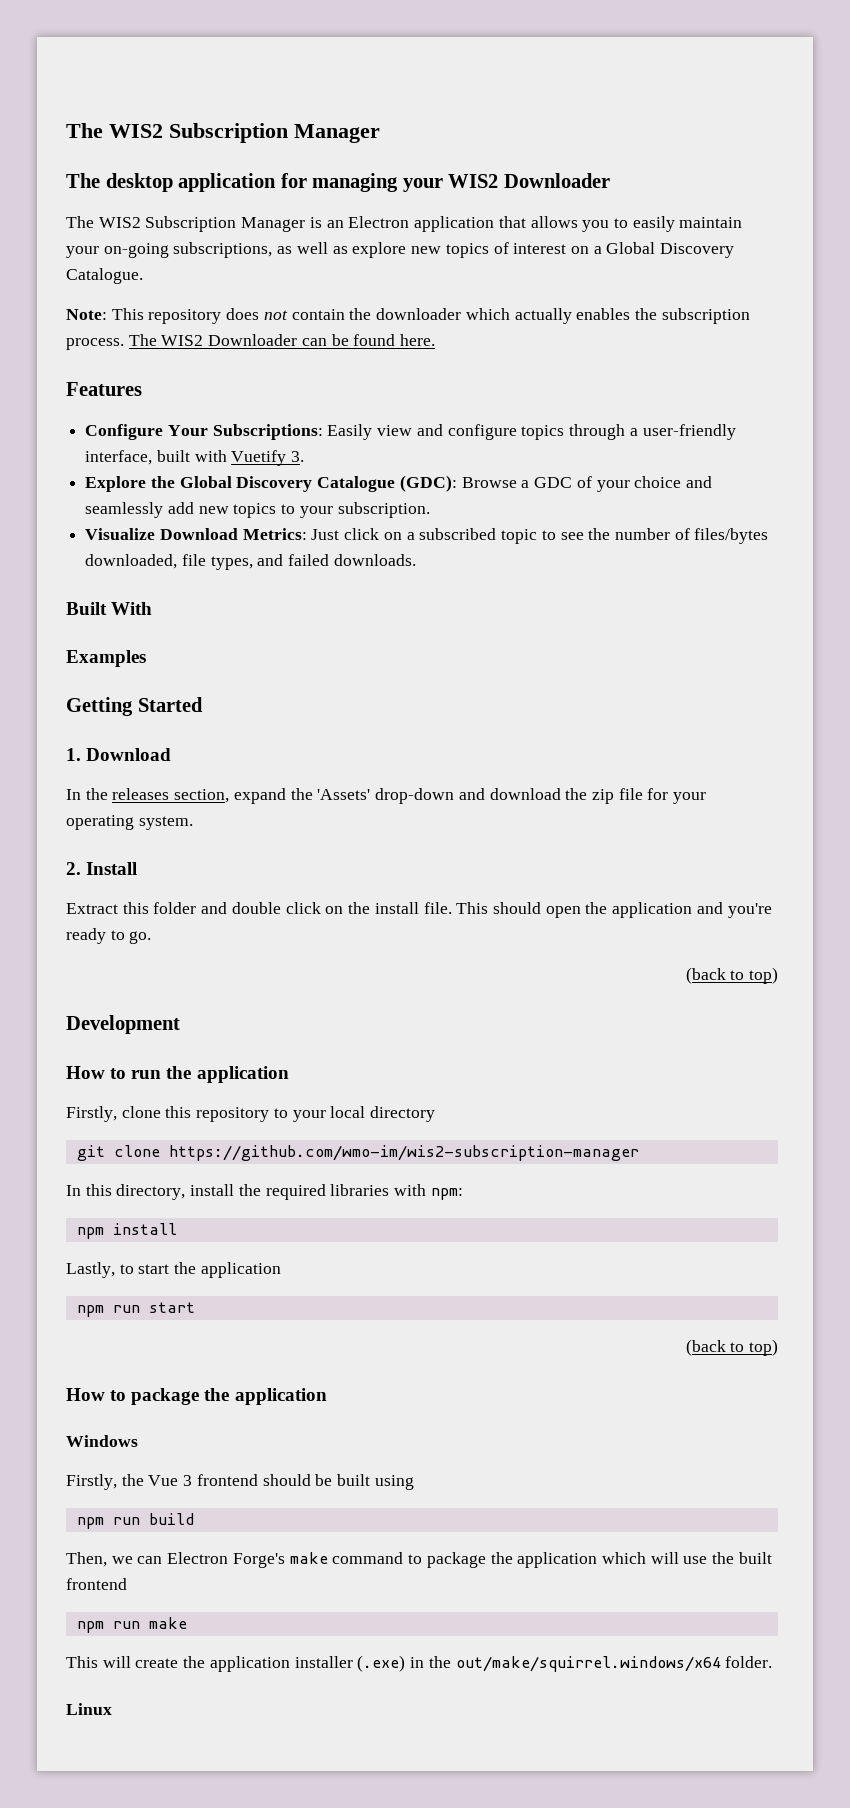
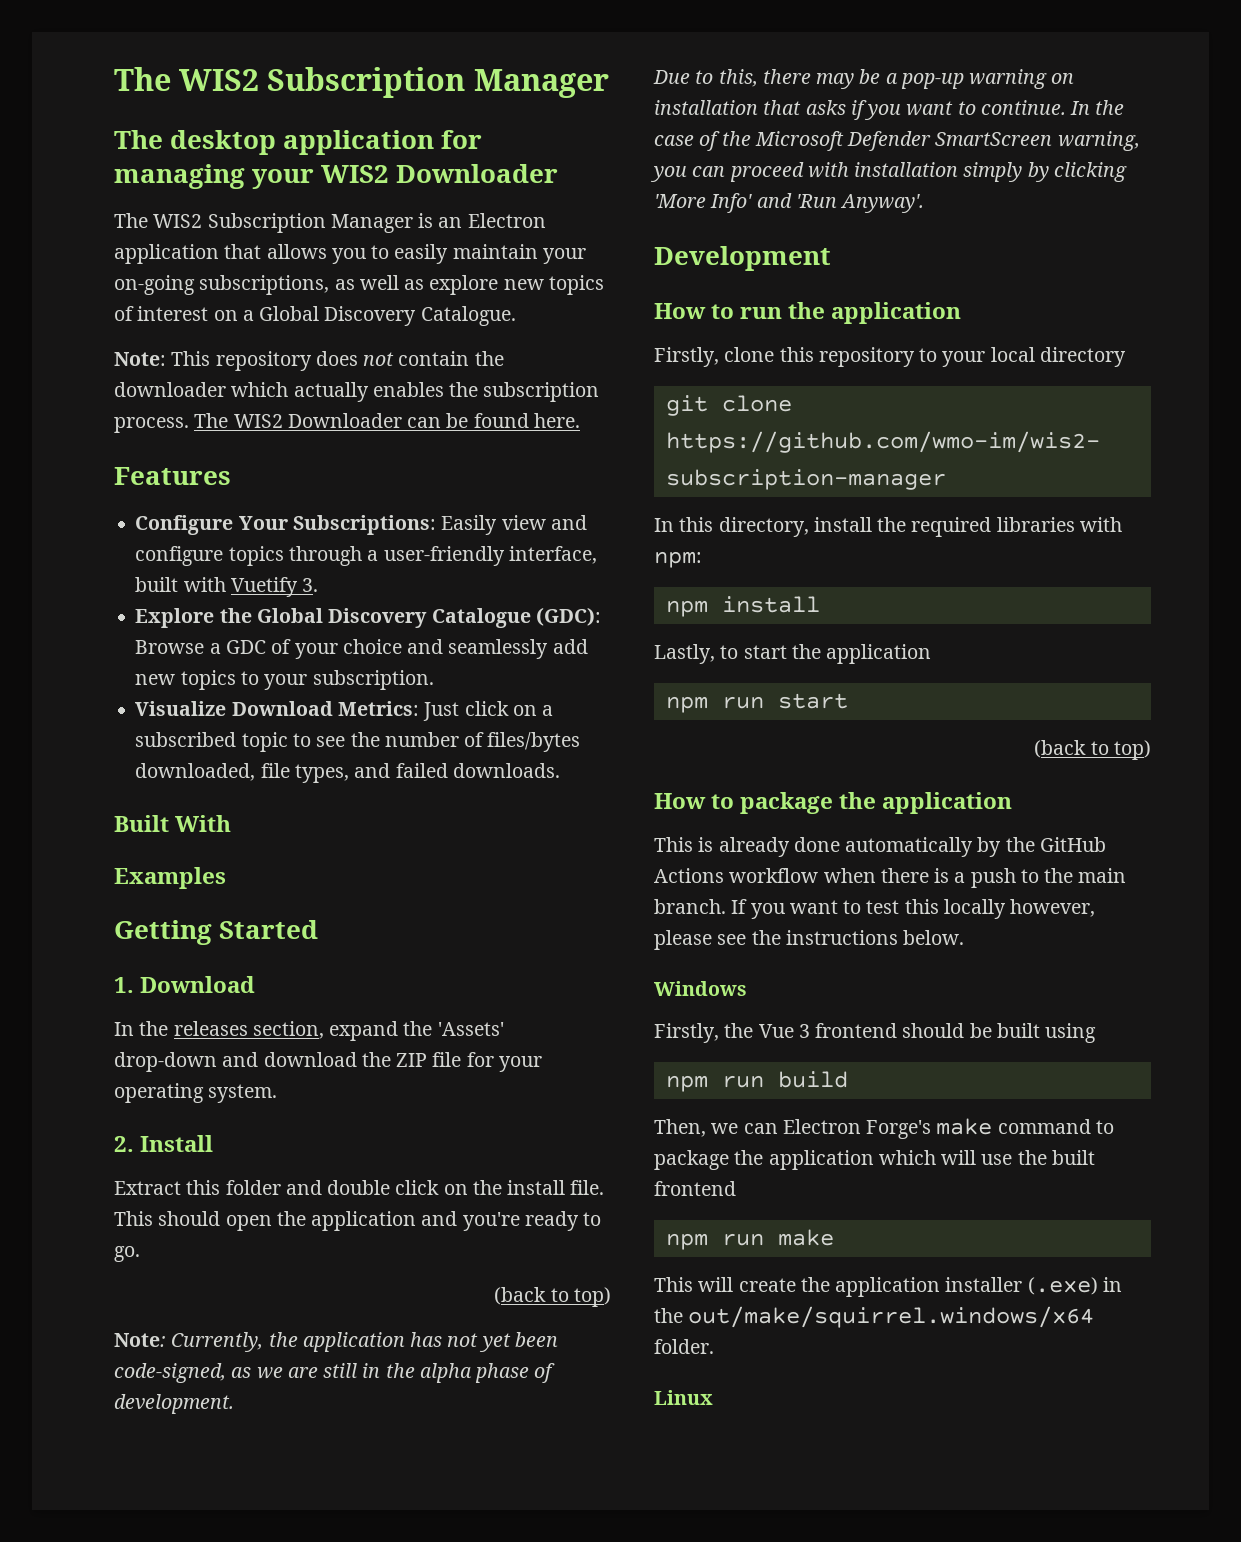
- In the releases section, expand the 'Assets' drop-down and download the zip file for your operating system.
+ In the releases section, expand the 'Assets' drop-down and download the ZIP file for your operating system.
+ Note: Currently, the application has not yet been code-signed, as we are still in the alpha phase of development.
+ Due to this, there may be a pop-up warning on installation that asks if you want to continue. In the case of the Microsoft Defender SmartScreen warning, you can proceed with installation simply by clicking 'More Info' and 'Run Anyway'.
+ This is already done automatically by the GitHub Actions workflow when there is a push to the main branch. If you want to test this locally however, please see the instructions below.

